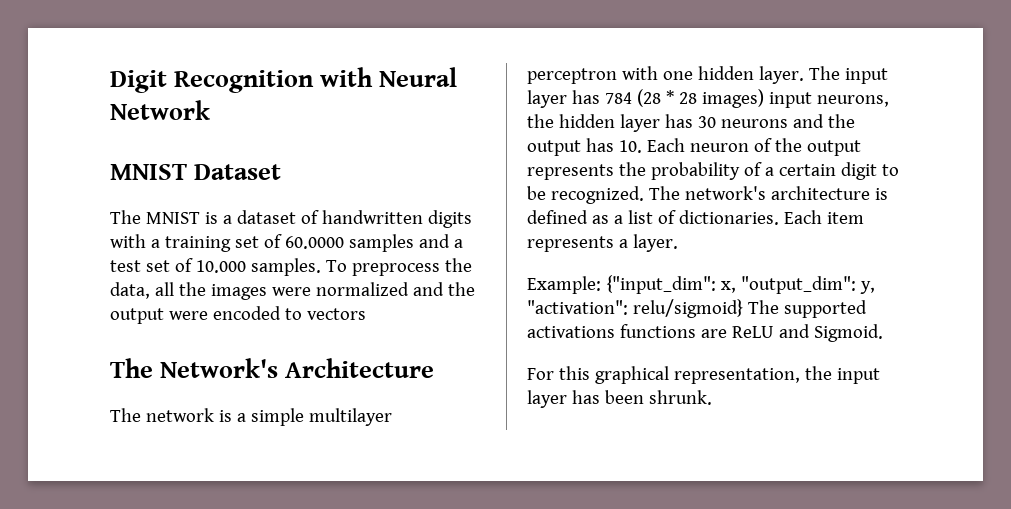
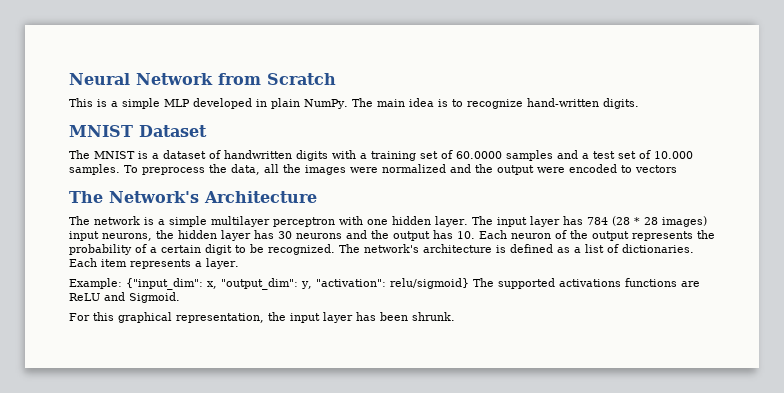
- Digit Recognition with Neural Network
+ Neural Network from Scratch
+ This is a simple MLP developed in plain NumPy. The main idea is to recognize hand-written digits.

